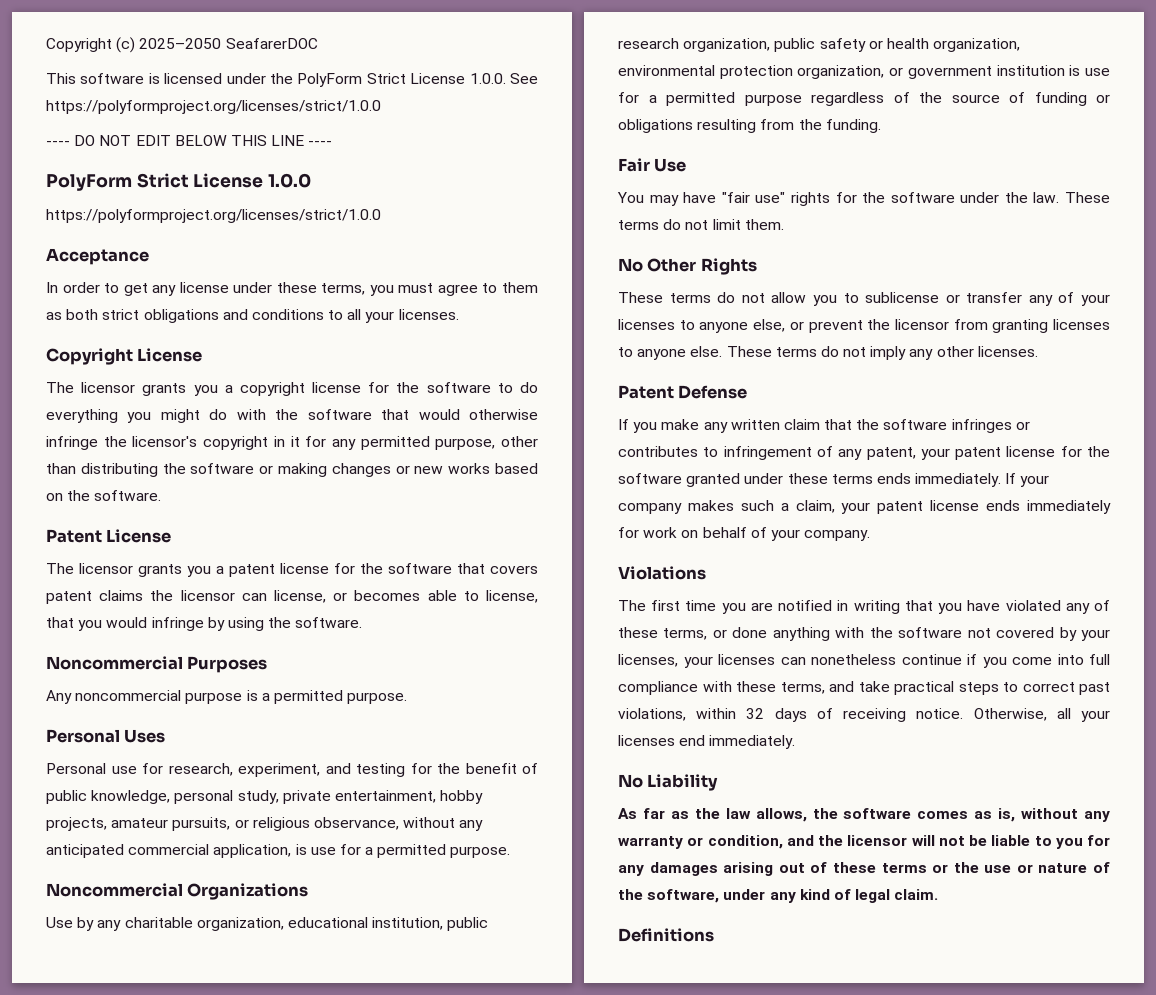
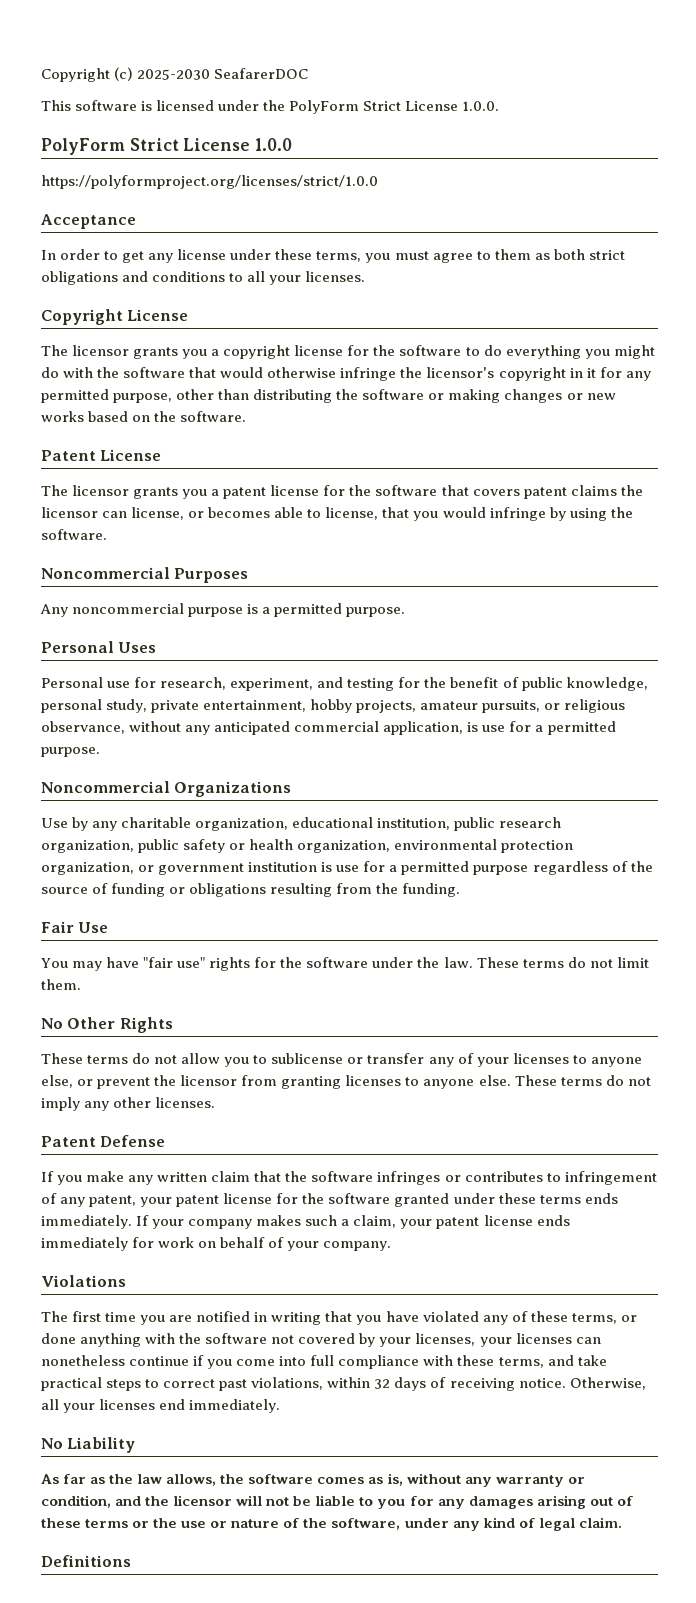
- Copyright (c) 2025–2050 SeafarerDOC
+ Copyright (c) 2025-2030 SeafarerDOC
- This software is licensed under the PolyForm Strict License 1.0.0. See https://polyformproject.org/licenses/strict/1.0.0
- ---- DO NOT EDIT BELOW THIS LINE ----
+ This software is licensed under the PolyForm Strict License 1.0.0.

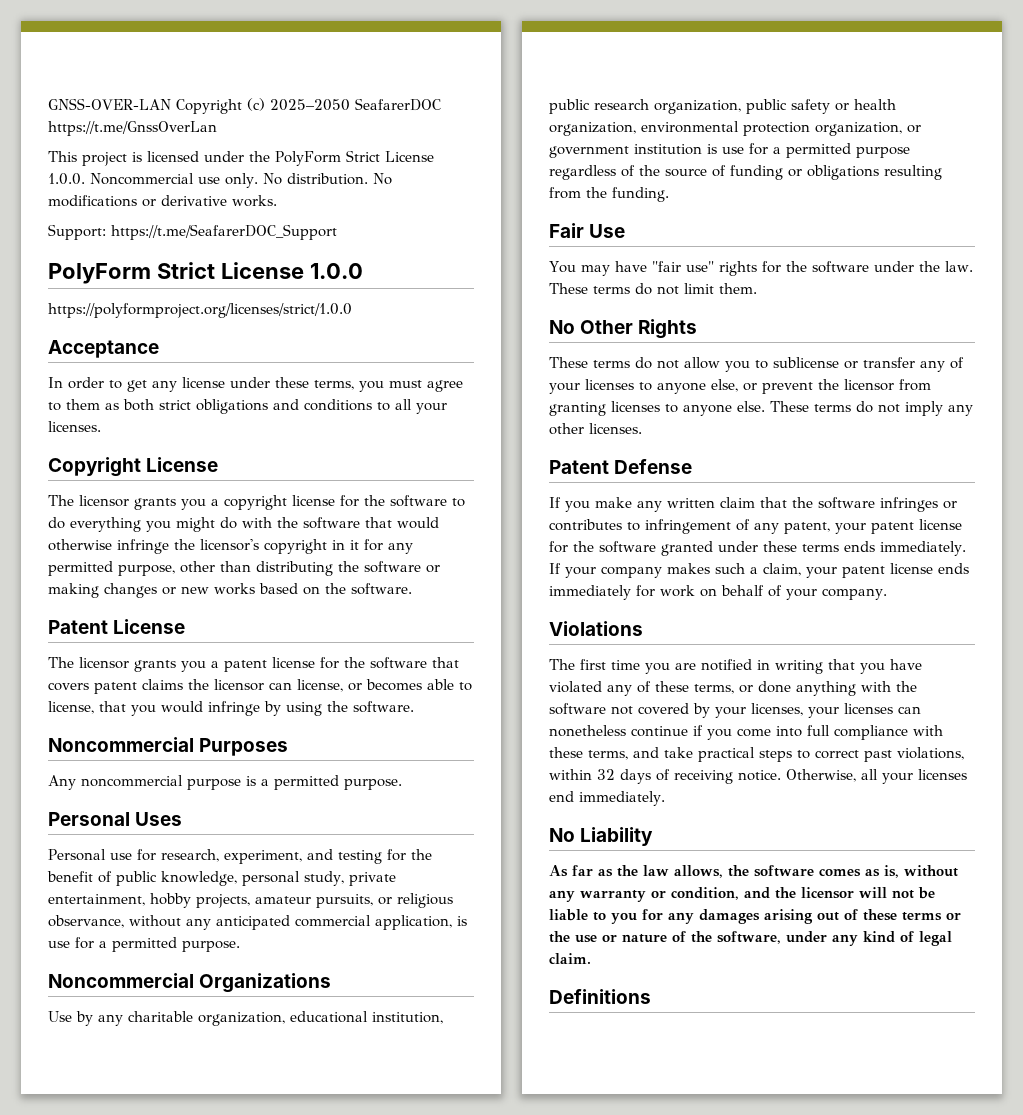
- Copyright (c) 2025-2030 SeafarerDOC
+ GNSS-OVER-LAN Copyright (c) 2025–2050 SeafarerDOC https://t.me/GnssOverLan
- This software is licensed under the PolyForm Strict License 1.0.0.
+ This project is licensed under the PolyForm Strict License 1.0.0. Noncommercial use only. No distribution. No modifications or derivative works.
+ Support: https://t.me/SeafarerDOC_Support

